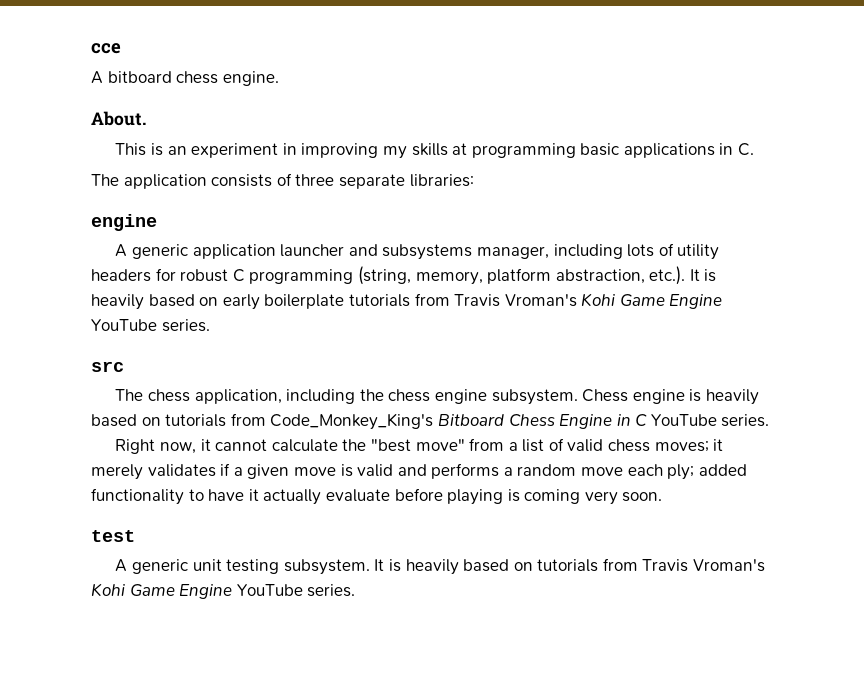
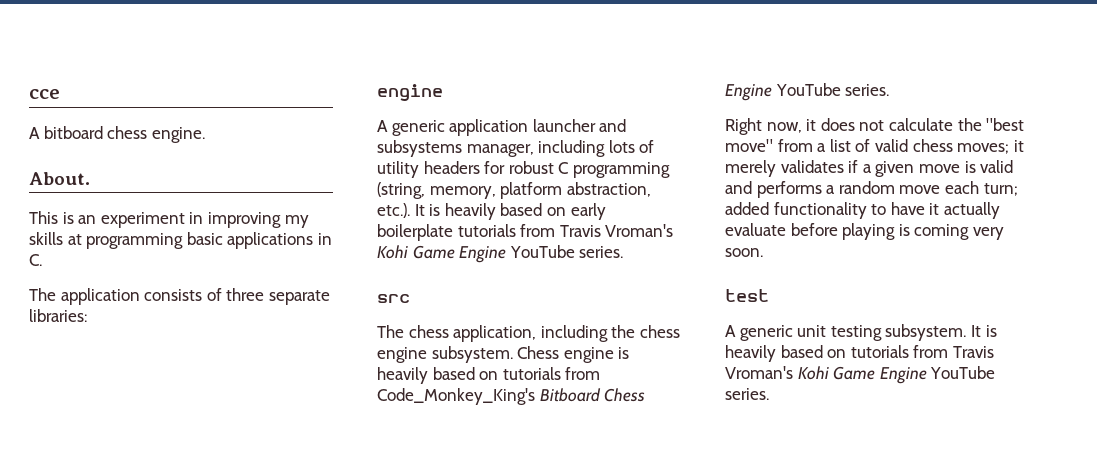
- Chess engine is heavily based on tutorials from Code_Monkey_King's Bitboard Chess Engine in C YouTube series.
+ Chess engine is heavily based on tutorials from Code_Monkey_King's Bitboard Chess Engine YouTube series.
- Right now, it cannot calculate the "best move" from a list of valid chess moves; it merely validates if a given move is valid and performs a random move each ply; added functionality to have it actually evaluate before playing is coming very soon.
+ Right now, it does not calculate the "best move" from a list of valid chess moves; it merely validates if a given move is valid and performs a random move each turn; added functionality to have it actually evaluate before playing is coming very soon.

